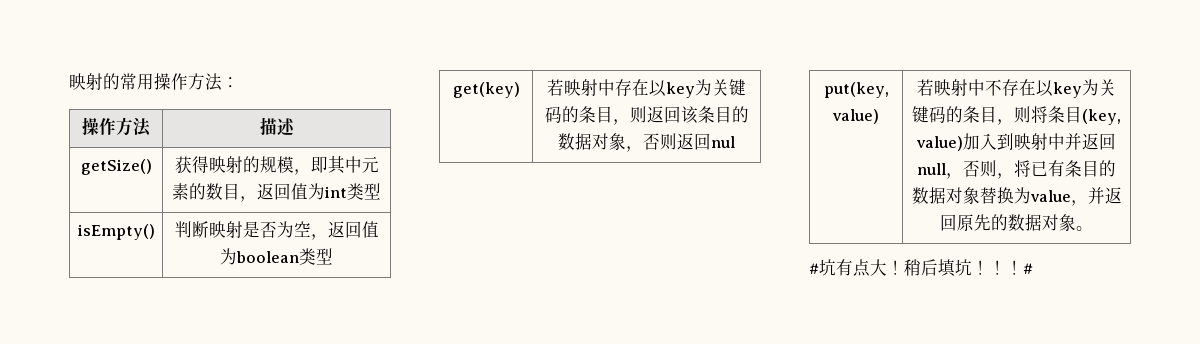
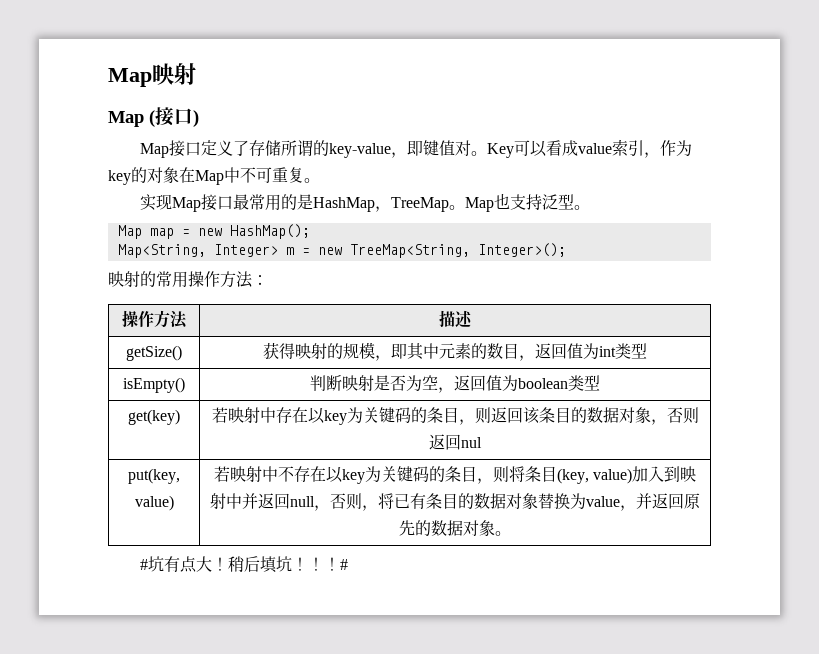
+ Map映射
+ Map (接口)
+ Map接口定义了存储所谓的key-value，即键值对。Key可以看成value索引，作为key的对象在Map中不可重复。
+ 实现Map接口最常用的是HashMap，TreeMap。Map也支持泛型。
+ Map map = new HashMap();
+ Map<String, Integer> m = new TreeMap<String, Integer>();

